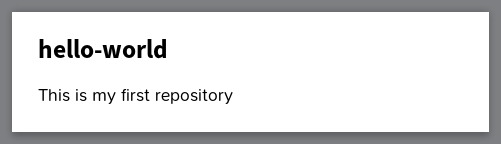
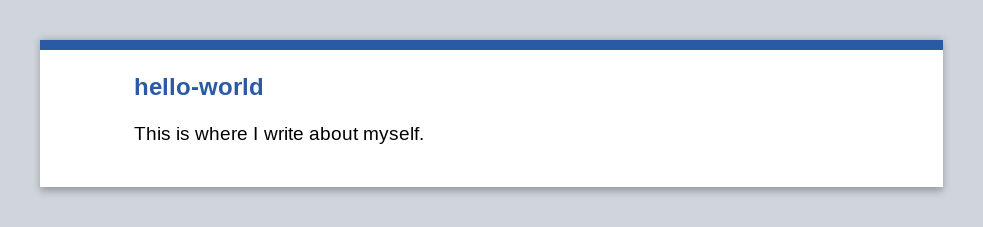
- This is my first repository
+ This is where I write about myself.

